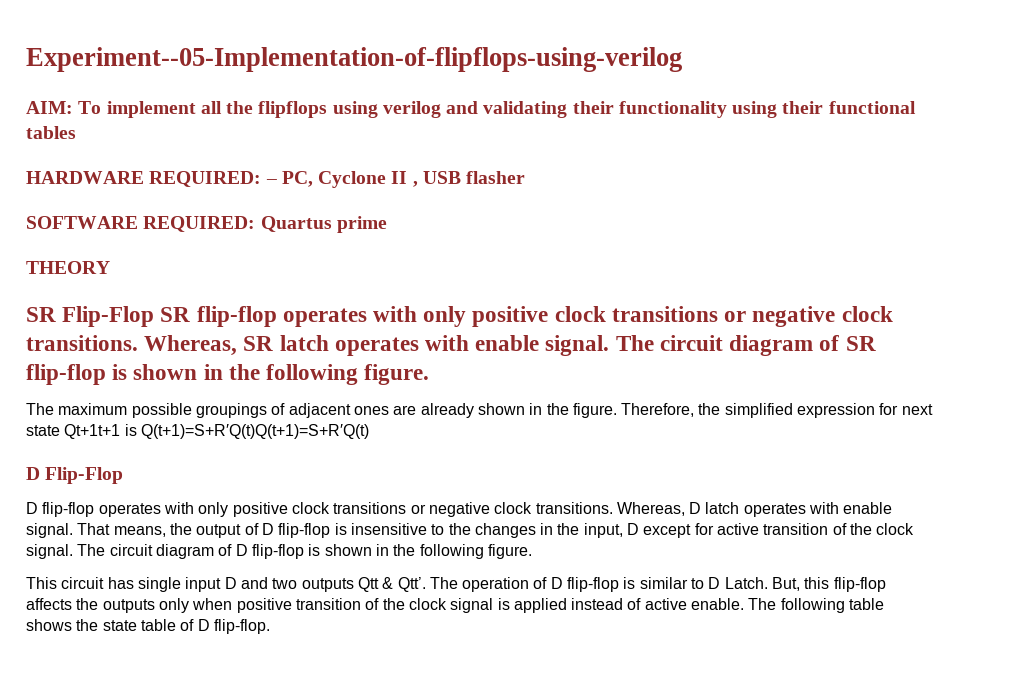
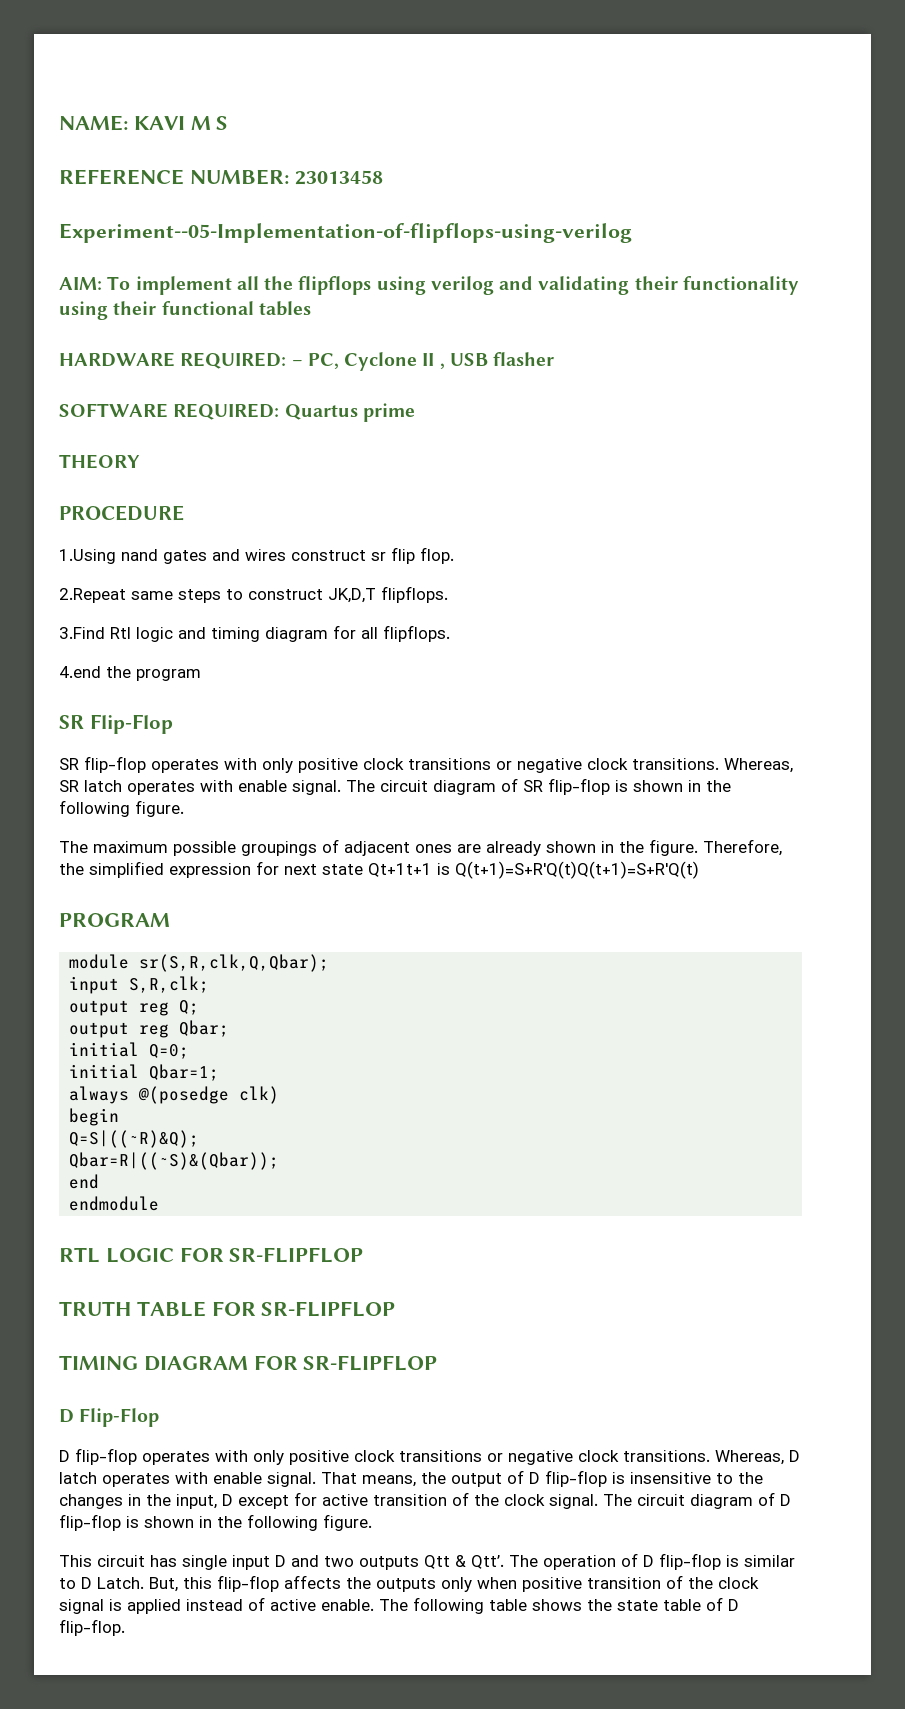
+ NAME: KAVI M S
+ REFERENCE NUMBER: 23013458
+ PROCEDURE
+ 1.Using nand gates and wires construct sr flip flop.
+ 2.Repeat same steps to construct JK,D,T flipflops.
+ 3.Find Rtl logic and timing diagram for all flipflops.
+ 4.end the program
- SR Flip-Flop SR flip-flop operates with only positive clock transitions or negative clock transitions.
+ SR Flip-Flop
+ SR flip-flop operates with only positive clock transitions or negative clock transitions.
+ PROGRAM
+ module sr(S,R,clk,Q,Qbar);
+ input S,R,clk;
+ output reg Q;
+ output reg Qbar;
+ initial Q=0;
+ initial Qbar=1;
+ always @(posedge clk)
+ begin
+ Q=S|((~R)&Q);
+ Qbar=R|((~S)&(Qbar));
+ end
+ endmodule
+ RTL LOGIC FOR SR-FLIPFLOP
+ TRUTH TABLE FOR SR-FLIPFLOP
+ TIMING DIAGRAM FOR SR-FLIPFLOP

